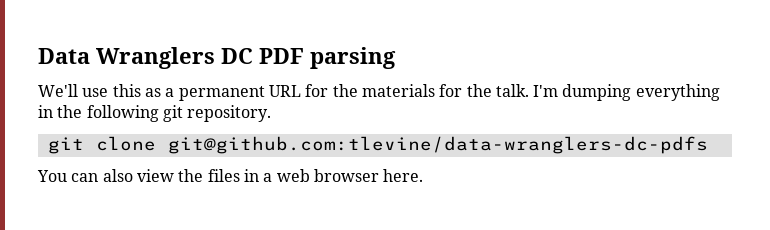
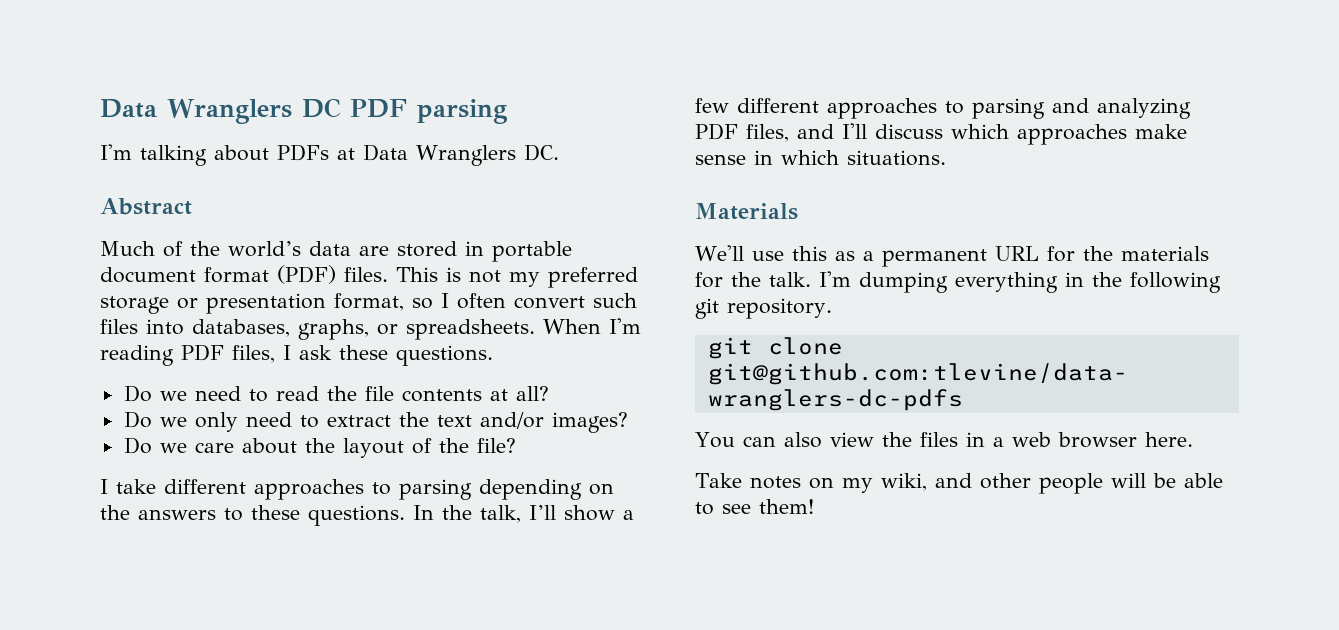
+ I'm talking about PDFs at Data Wranglers DC.
+ Abstract
+ Much of the world’s data are stored in portable document format (PDF) files. This is not my preferred storage or presentation format, so I often convert such files into databases, graphs, or spreadsheets. When I'm reading PDF files, I ask these questions.
+ Do we need to read the file contents at all?
+ Do we only need to extract the text and/or images?
+ Do we care about the layout of the file?
+ I take different approaches to parsing depending on the answers to these questions. In the talk, I’ll show a few different approaches to parsing and analyzing PDF files, and I'll discuss which approaches make sense in which situations.
+ Materials
+ Take notes on my wiki, and other people will be able to see them!

